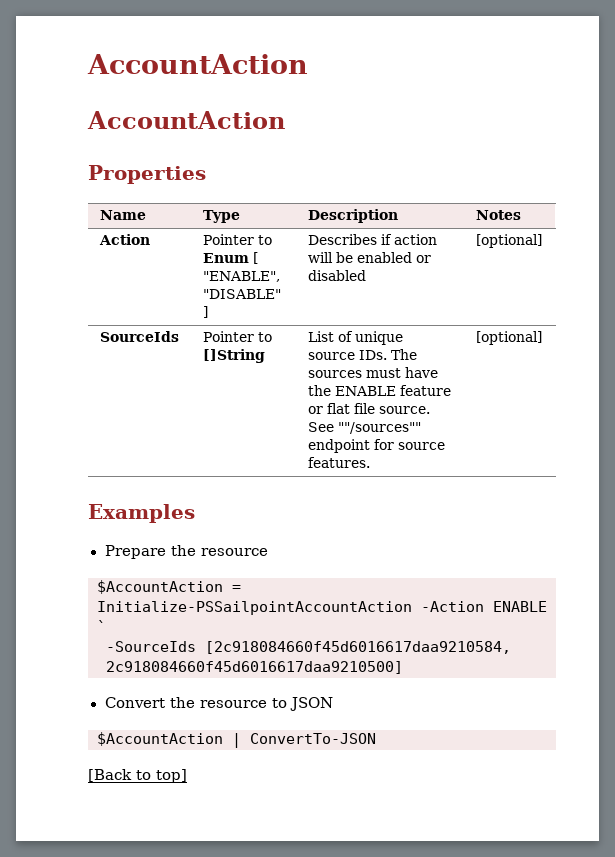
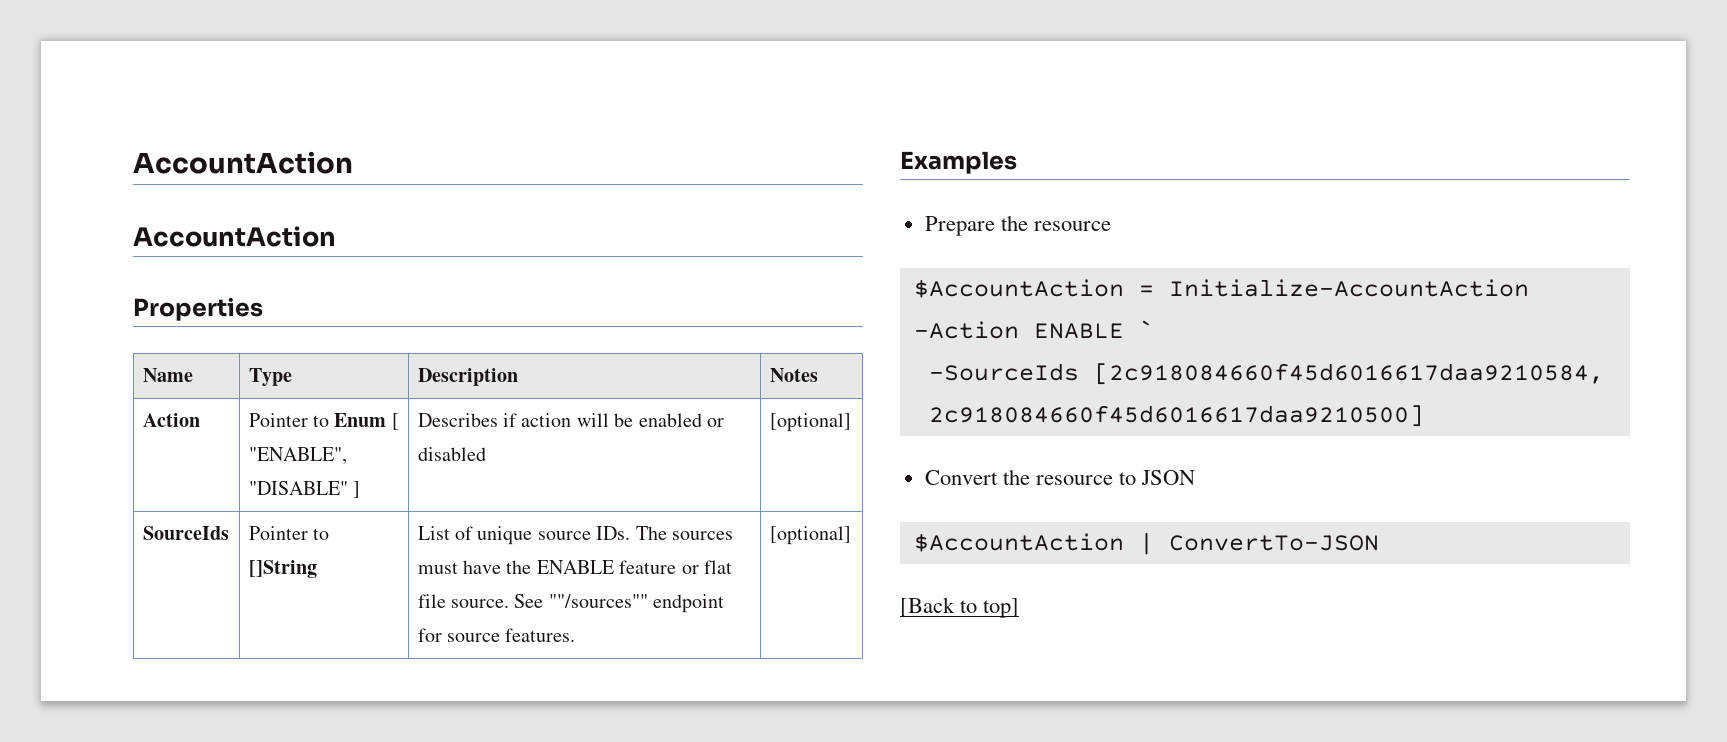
- $AccountAction = Initialize-PSSailpointAccountAction -Action ENABLE `
+ $AccountAction = Initialize-AccountAction -Action ENABLE `

